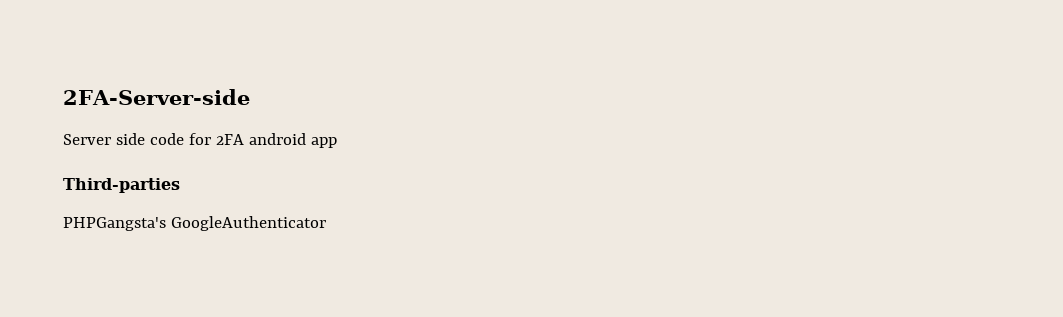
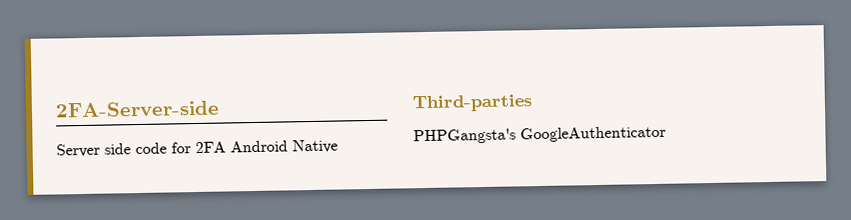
- Server side code for 2FA android app
+ Server side code for 2FA Android Native

